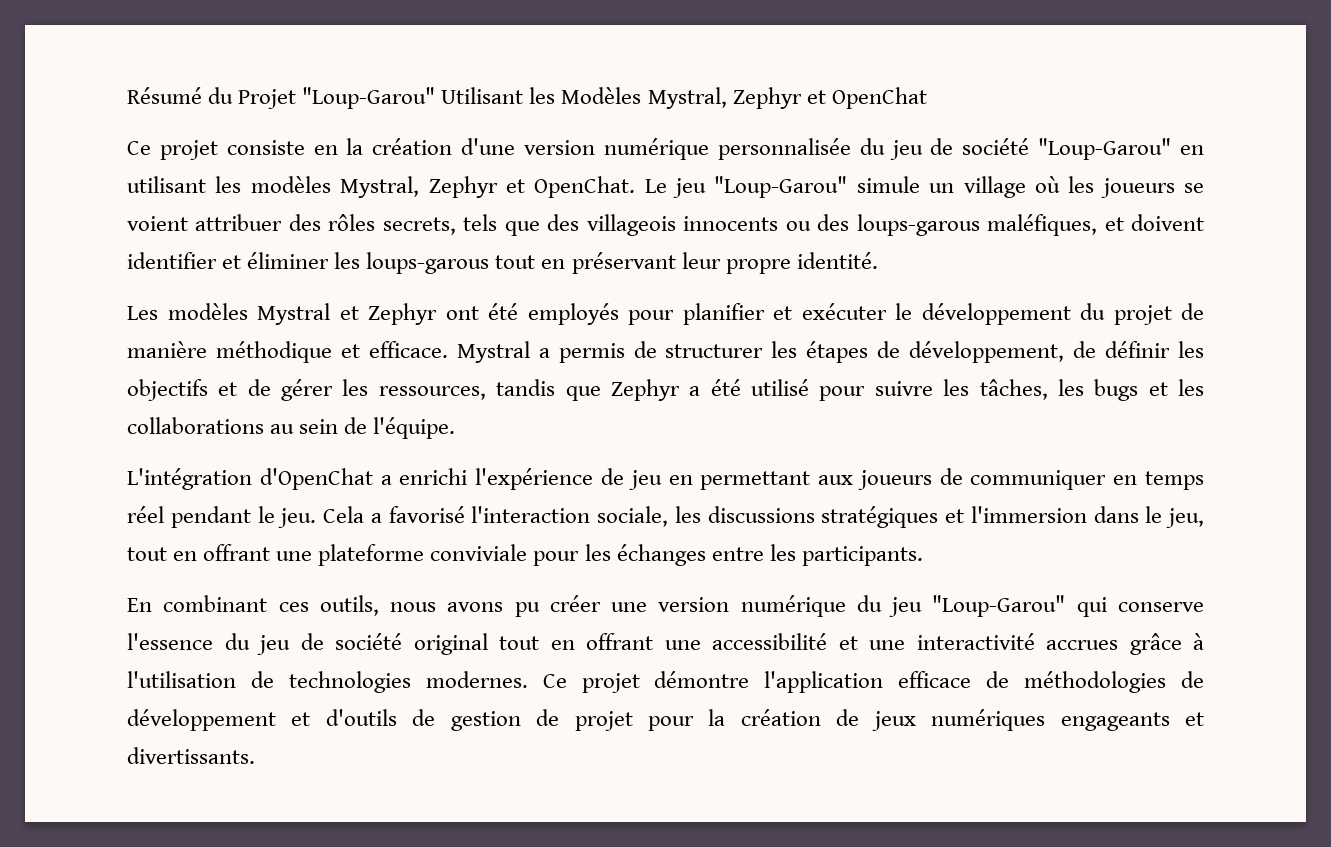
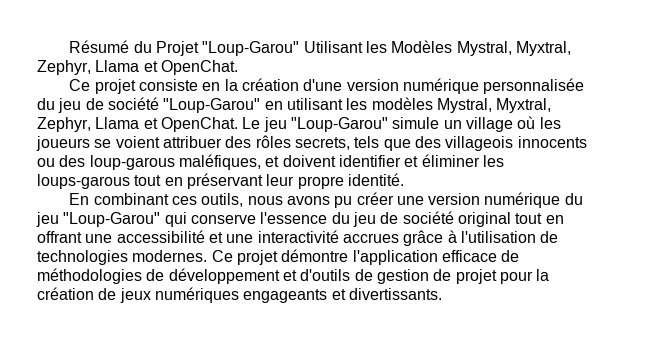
- Résumé du Projet "Loup-Garou" Utilisant les Modèles Mystral, Zephyr et OpenChat
+ Résumé du Projet "Loup-Garou" Utilisant les Modèles Mystral, Myxtral, Zephyr, Llama et OpenChat.
- Ce projet consiste en la création d'une version numérique personnalisée du jeu de société "Loup-Garou" en utilisant les modèles Mystral, Zephyr et OpenChat.
+ Ce projet consiste en la création d'une version numérique personnalisée du jeu de société "Loup-Garou" en utilisant les modèles Mystral, Myxtral, Zephyr, Llama et OpenChat.
- Le jeu "Loup-Garou" simule un village où les joueurs se voient attribuer des rôles secrets, tels que des villageois innocents ou des loups-garous maléfiques, et doivent identifier et éliminer les loups-garous tout en préservant leur propre identité.
+ Le jeu "Loup-Garou" simule un village où les joueurs se voient attribuer des rôles secrets, tels que des villageois innocents ou des loup-garous maléfiques, et doivent identifier et éliminer les loups-garous tout en préservant leur propre identité.
- Les modèles Mystral et Zephyr ont été employés pour planifier et exécuter le développement du projet de manière méthodique et efficace. Mystral a permis de structurer les étapes de développement, de définir les objectifs et de gérer les ressources, tandis que Zephyr a été utilisé pour suivre les tâches, les bugs et les collaborations au sein de l'équipe.
- L'intégration d'OpenChat a enrichi l'expérience de jeu en permettant aux joueurs de communiquer en temps réel pendant le jeu. Cela a favorisé l'interaction sociale, les discussions stratégiques et l'immersion dans le jeu, tout en offrant une plateforme conviviale pour les échanges entre les participants.

